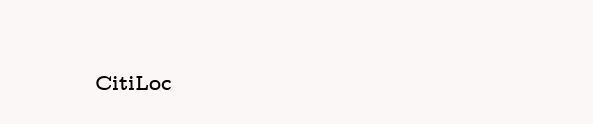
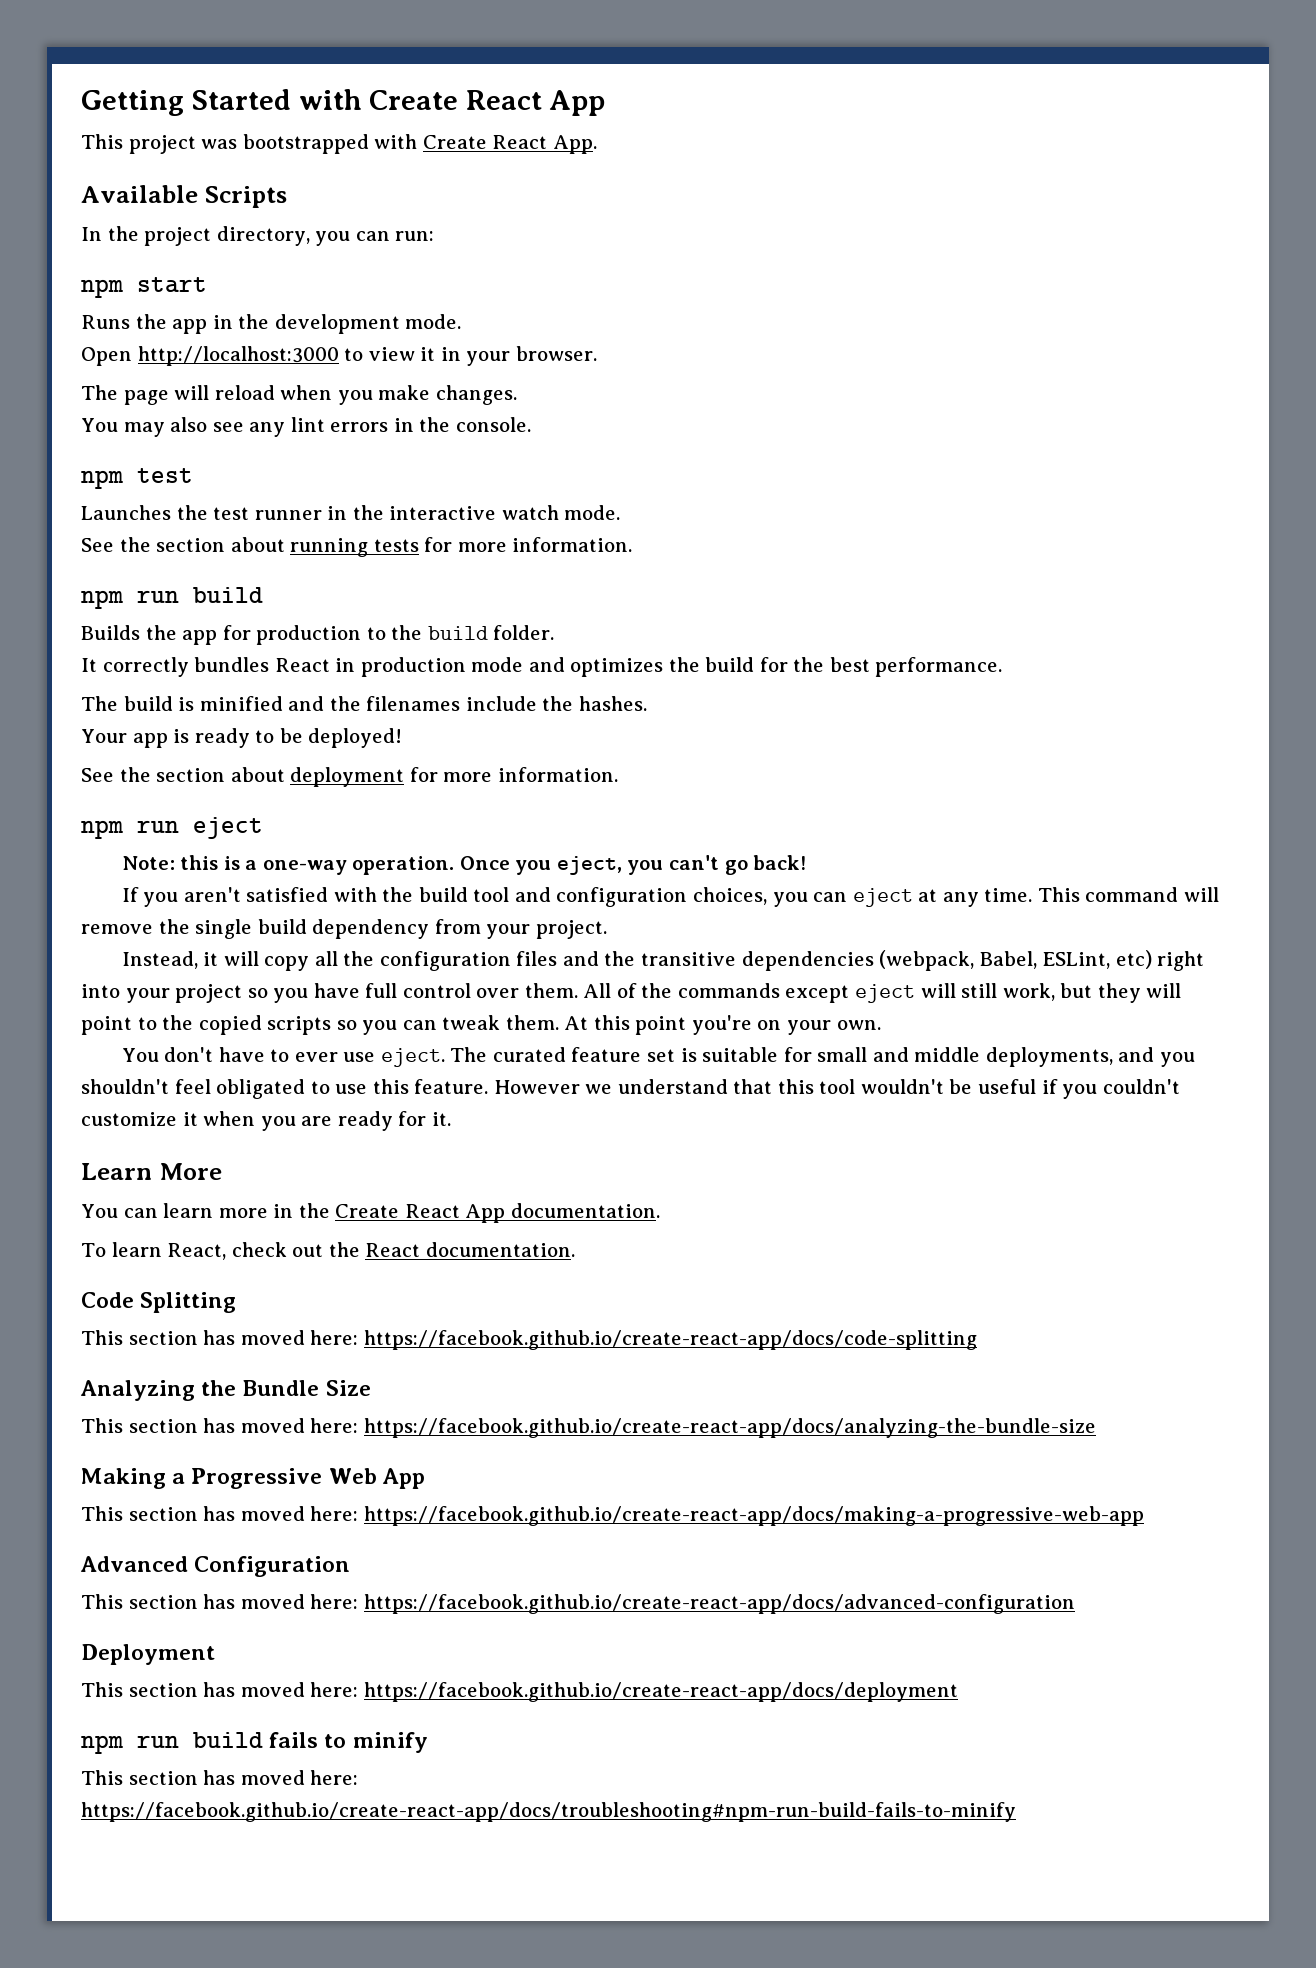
- CitiLoc
+ Getting Started with Create React App
+ This project was bootstrapped with Create React App.
+ Available Scripts
+ In the project directory, you can run:
+ npm start
+ Runs the app in the development mode.
+ Open http://localhost:3000 to view it in your browser.
+ The page will reload when you make changes.
+ You may also see any lint errors in the console.
+ npm test
+ Launches the test runner in the interactive watch mode.
+ See the section about running tests for more information.
+ npm run build
+ Builds the app for production to the build folder.
+ It correctly bundles React in production mode and optimizes the build for the best performance.
+ The build is minified and the filenames include the hashes.
+ Your app is ready to be deployed!
+ See the section about deployment for more information.
+ npm run eject
+ Note: this is a one-way operation. Once you eject, you can't go back!
+ If you aren't satisfied with the build tool and configuration choices, you can eject at any time. This command will remove the single build dependency from your project.
+ Instead, it will copy all the configuration files and the transitive dependencies (webpack, Babel, ESLint, etc) right into your project so you have full control over them. All of the commands except eject will still work, but they will point to the copied scripts so you can tweak them. At this point you're on your own.
+ You don't have to ever use eject. The curated feature set is suitable for small and middle deployments, and you shouldn't feel obligated to use this feature. However we understand that this tool wouldn't be useful if you couldn't customize it when you are ready for it.
+ Learn More
+ You can learn more in the Create React App documentation.
+ To learn React, check out the React documentation.
+ Code Splitting
+ This section has moved here: https://facebook.github.io/create-react-app/docs/code-splitting
+ Analyzing the Bundle Size
+ This section has moved here: https://facebook.github.io/create-react-app/docs/analyzing-the-bundle-size
+ Making a Progressive Web App
+ This section has moved here: https://facebook.github.io/create-react-app/docs/making-a-progressive-web-app
+ Advanced Configuration
+ This section has moved here: https://facebook.github.io/create-react-app/docs/advanced-configuration
+ Deployment
+ This section has moved here: https://facebook.github.io/create-react-app/docs/deployment
+ npm run build fails to minify
+ This section has moved here: https://facebook.github.io/create-react-app/docs/troubleshooting#npm-run-build-fails-to-minify

